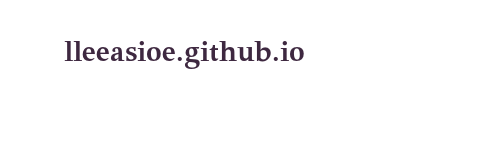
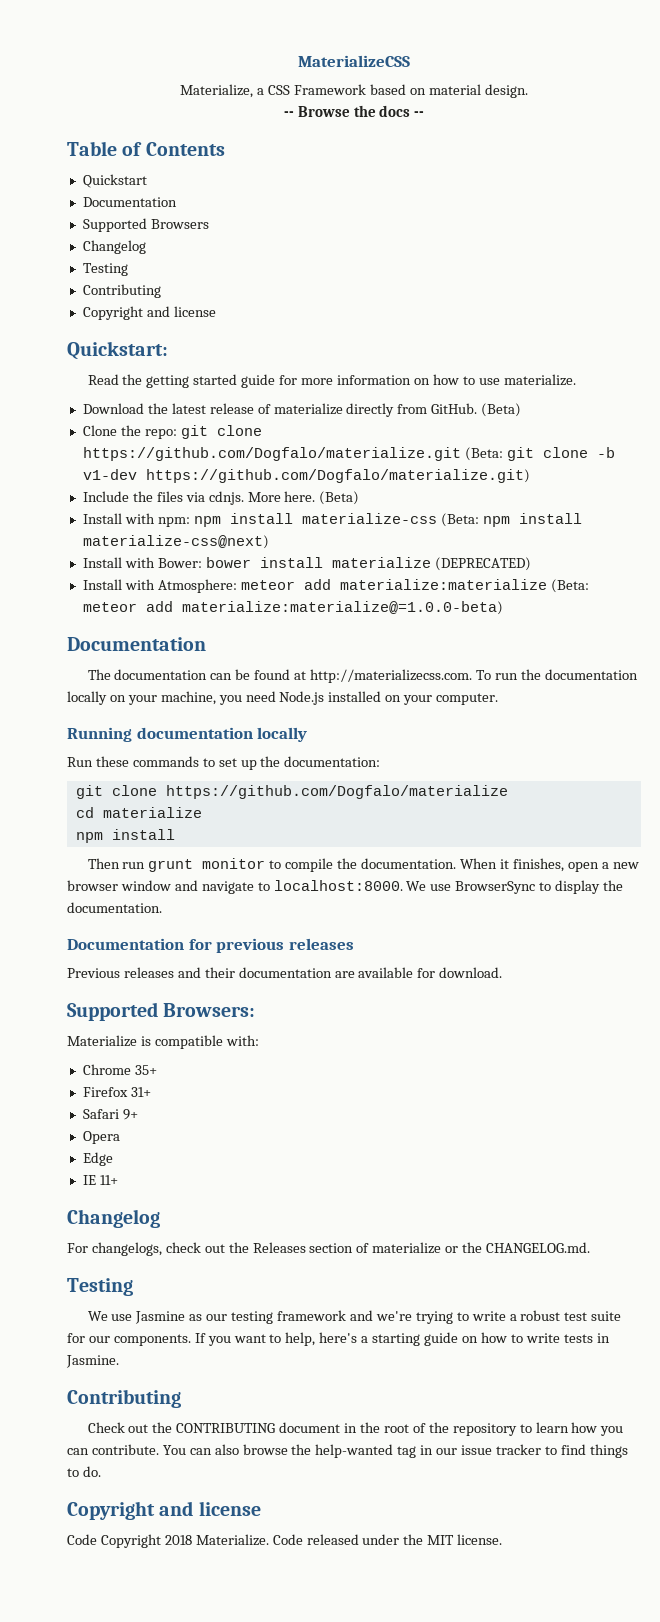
- lleeasioe.github.io
+ MaterializeCSS
+ Materialize, a CSS Framework based on material design.
+ -- Browse the docs --
+ Table of Contents
+ Quickstart
+ Documentation
+ Supported Browsers
+ Changelog
+ Testing
+ Contributing
+ Copyright and license
+ Quickstart:
+ Read the getting started guide for more information on how to use materialize.
+ Download the latest release of materialize directly from GitHub. (Beta)
+ Clone the repo: git clone https://github.com/Dogfalo/materialize.git (Beta: git clone -b v1-dev https://github.com/Dogfalo/materialize.git)
+ Include the files via cdnjs. More here. (Beta)
+ Install with npm: npm install materialize-css (Beta: npm install materialize-css@next)
+ Install with Bower: bower install materialize (DEPRECATED)
+ Install with Atmosphere: meteor add materialize:materialize (Beta: meteor add materialize:materialize@=1.0.0-beta)
+ Documentation
+ The documentation can be found at http://materializecss.com. To run the documentation locally on your machine, you need Node.js installed on your computer.
+ Running documentation locally
+ Run these commands to set up the documentation:
+ git clone https://github.com/Dogfalo/materialize
+ cd materialize
+ npm install
+ Then run grunt monitor to compile the documentation. When it finishes, open a new browser window and navigate to localhost:8000. We use BrowserSync to display the documentation.
+ Documentation for previous releases
+ Previous releases and their documentation are available for download.
+ Supported Browsers:
+ Materialize is compatible with:
+ Chrome 35+
+ Firefox 31+
+ Safari 9+
+ Opera
+ Edge
+ IE 11+
+ Changelog
+ For changelogs, check out the Releases section of materialize or the CHANGELOG.md.
+ Testing
+ We use Jasmine as our testing framework and we're trying to write a robust test suite for our components. If you want to help, here's a starting guide on how to write tests in Jasmine.
+ Contributing
+ Check out the CONTRIBUTING document in the root of the repository to learn how you can contribute. You can also browse the help-wanted tag in our issue tracker to find things to do.
+ Copyright and license
+ Code Copyright 2018 Materialize. Code released under the MIT license.

